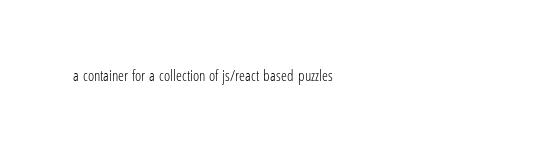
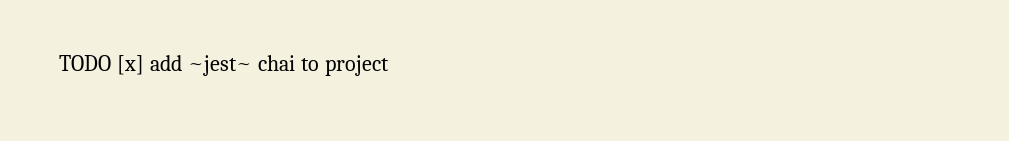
- a container for a collection of js/react based puzzles
+ TODO [x] add ~jest~ chai to project

